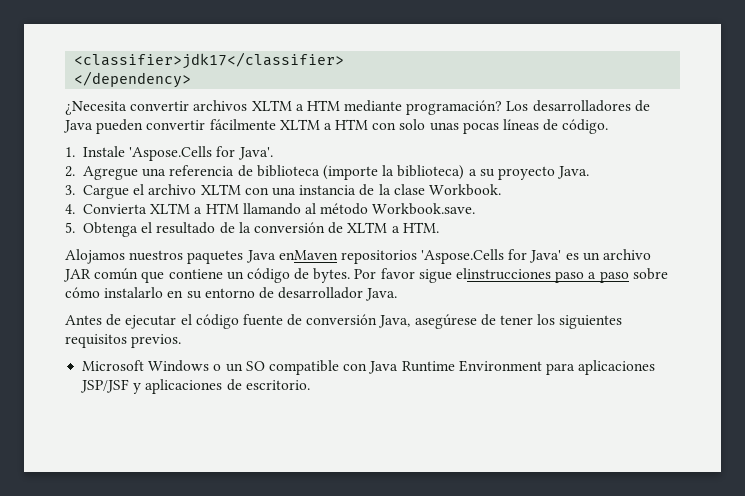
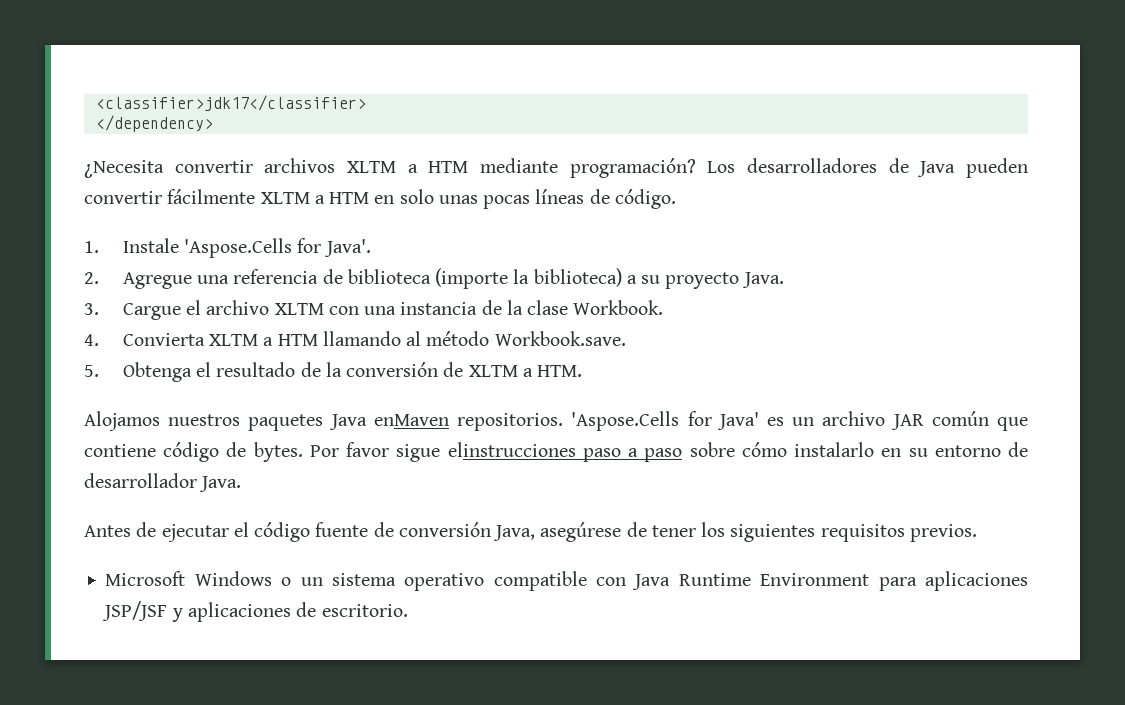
- Los desarrolladores de Java pueden convertir fácilmente XLTM a HTM con solo unas pocas líneas de código.
+ Los desarrolladores de Java pueden convertir fácilmente XLTM a HTM en solo unas pocas líneas de código.
- Alojamos nuestros paquetes Java enMaven repositorios 'Aspose.Cells for Java' es un archivo JAR común que contiene un código de bytes.
+ Alojamos nuestros paquetes Java enMaven repositorios. 'Aspose.Cells for Java' es un archivo JAR común que contiene código de bytes.
- Microsoft Windows o un SO compatible con Java Runtime Environment para aplicaciones JSP/JSF y aplicaciones de escritorio.
+ Microsoft Windows o un sistema operativo compatible con Java Runtime Environment para aplicaciones JSP/JSF y aplicaciones de escritorio.

